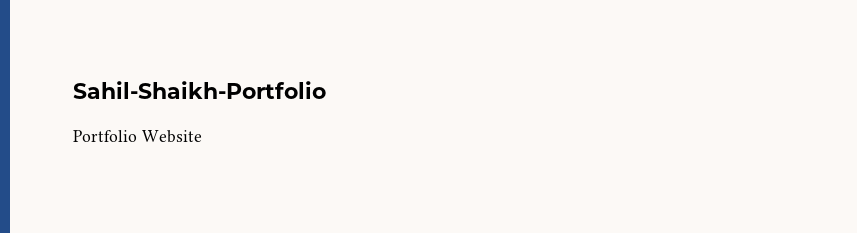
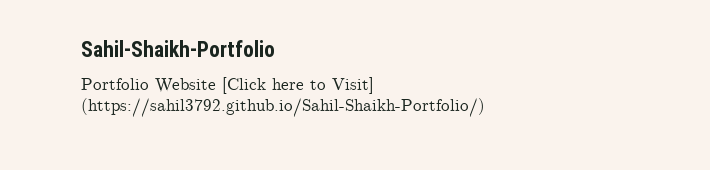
- Portfolio Website
+ Portfolio Website [Click here to Visit] (https://sahil3792.github.io/Sahil-Shaikh-Portfolio/)

